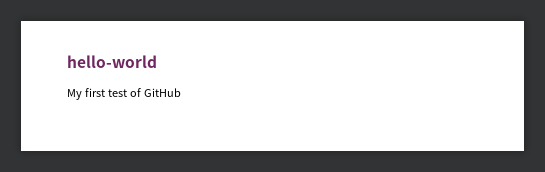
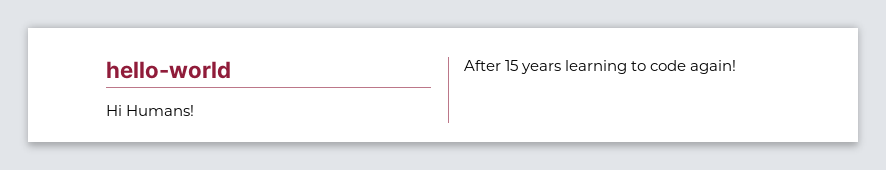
- My first test of GitHub
+ Hi Humans!
+ After 15 years learning to code again!

